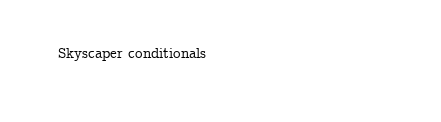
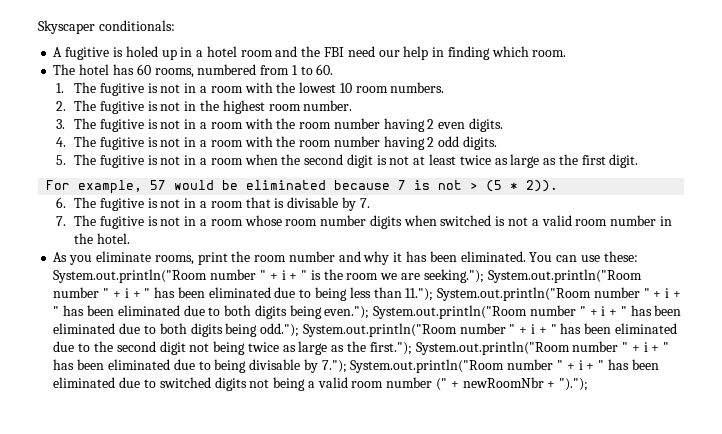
- Skyscaper conditionals
+ Skyscaper conditionals:
+ A fugitive is holed up in a hotel room and the FBI need our help in finding which room.
+ The hotel has 60 rooms, numbered from 1 to 60.
+ 1. The fugitive is not in a room with the lowest 10 room numbers.
+ 2. The fugitive is not in the highest room number.
+ 3. The fugitive is not in a room with the room number having 2 even digits.
+ 4. The fugitive is not in a room with the room number having 2 odd digits.
+ 5. The fugitive is not in a room when the second digit is not at least twice as large as the first digit.
+ For example, 57 would be eliminated because 7 is not > (5 * 2)).
+ 6. The fugitive is not in a room that is divisable by 7.
+ 7. The fugitive is not in a room whose room number digits when switched is not a valid room number in the hotel.
+ As you eliminate rooms, print the room number and why it has been eliminated. You can use these: System.out.println("Room number " + i + " is the room we are seeking."); System.out.println("Room number " + i + " has been eliminated due to being less than 11."); System.out.println("Room number " + i + " has been eliminated due to both digits being even."); System.out.println("Room number " + i + " has been eliminated due to both digits being odd."); System.out.println("Room number " + i + " has been eliminated due to the second digit not being twice as large as the first."); System.out.println("Room number " + i + " has been eliminated due to being divisable by 7."); System.out.println("Room number " + i + " has been eliminated due to switched digits not being a valid room number (" + newRoomNbr + ").");

